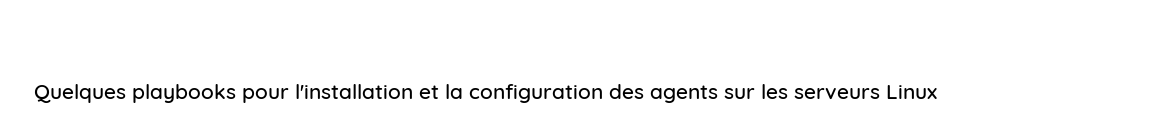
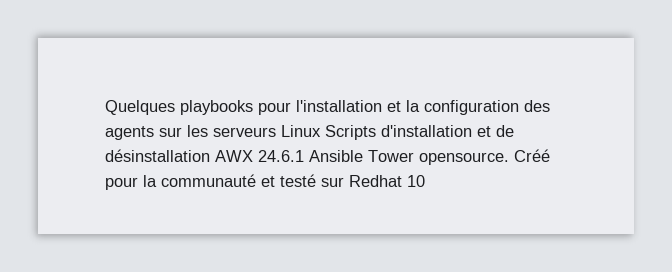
- Quelques playbooks pour l'installation et la configuration des agents sur les serveurs Linux
+ Quelques playbooks pour l'installation et la configuration des agents sur les serveurs Linux Scripts d'installation et de désinstallation AWX 24.6.1 Ansible Tower opensource. Créé pour la communauté et testé sur Redhat 10

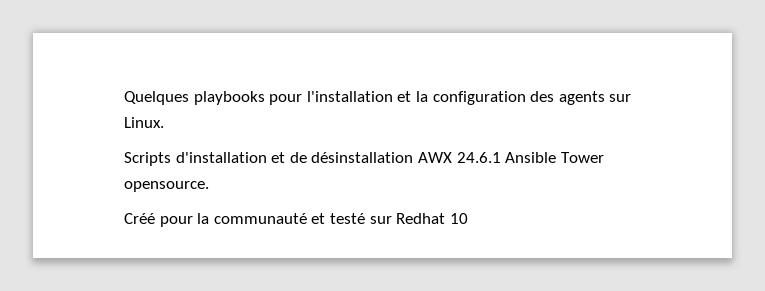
- Quelques playbooks pour l'installation et la configuration des agents sur les serveurs Linux Scripts d'installation et de désinstallation AWX 24.6.1 Ansible Tower opensource. Créé pour la communauté et testé sur Redhat 10
+ Quelques playbooks pour l'installation et la configuration des agents sur Linux.
+ Scripts d'installation et de désinstallation AWX 24.6.1 Ansible Tower opensource.
+ Créé pour la communauté et testé sur Redhat 10

